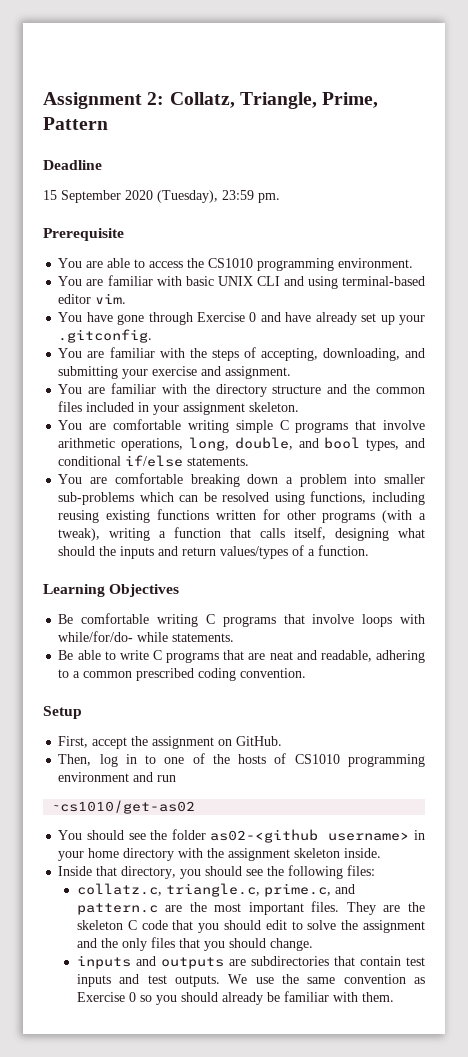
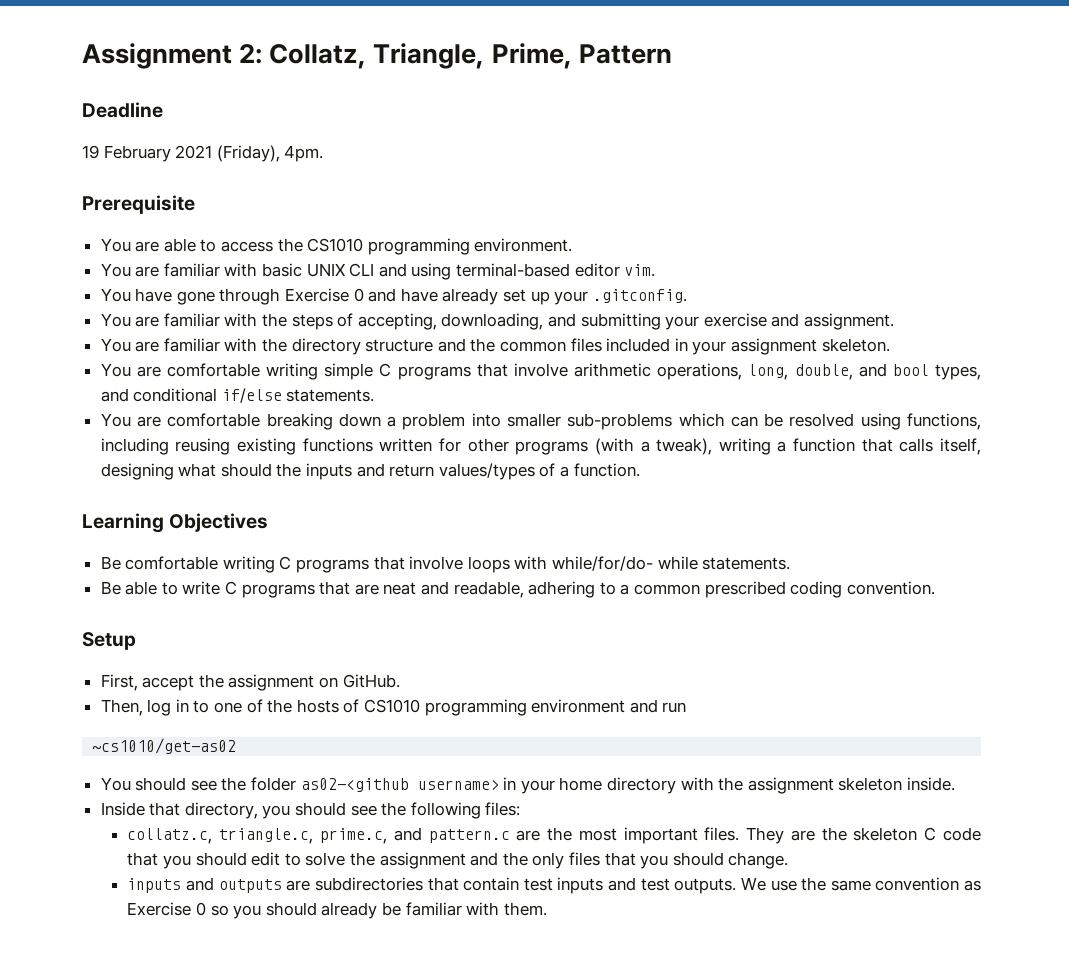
- 15 September 2020 (Tuesday), 23:59 pm.
+ 19 February 2021 (Friday), 4pm.

